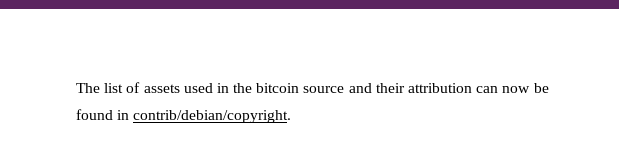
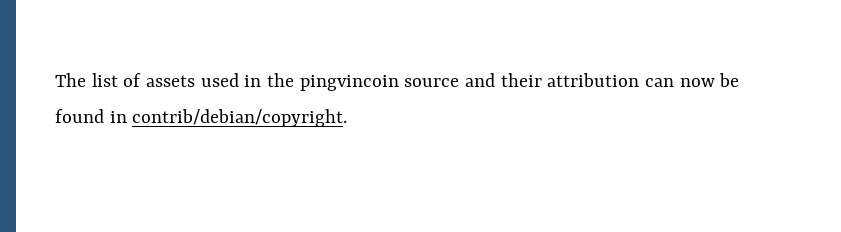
- The list of assets used in the bitcoin source and their attribution can now be found in contrib/debian/copyright.
+ The list of assets used in the pingvincoin source and their attribution can now be found in contrib/debian/copyright.

